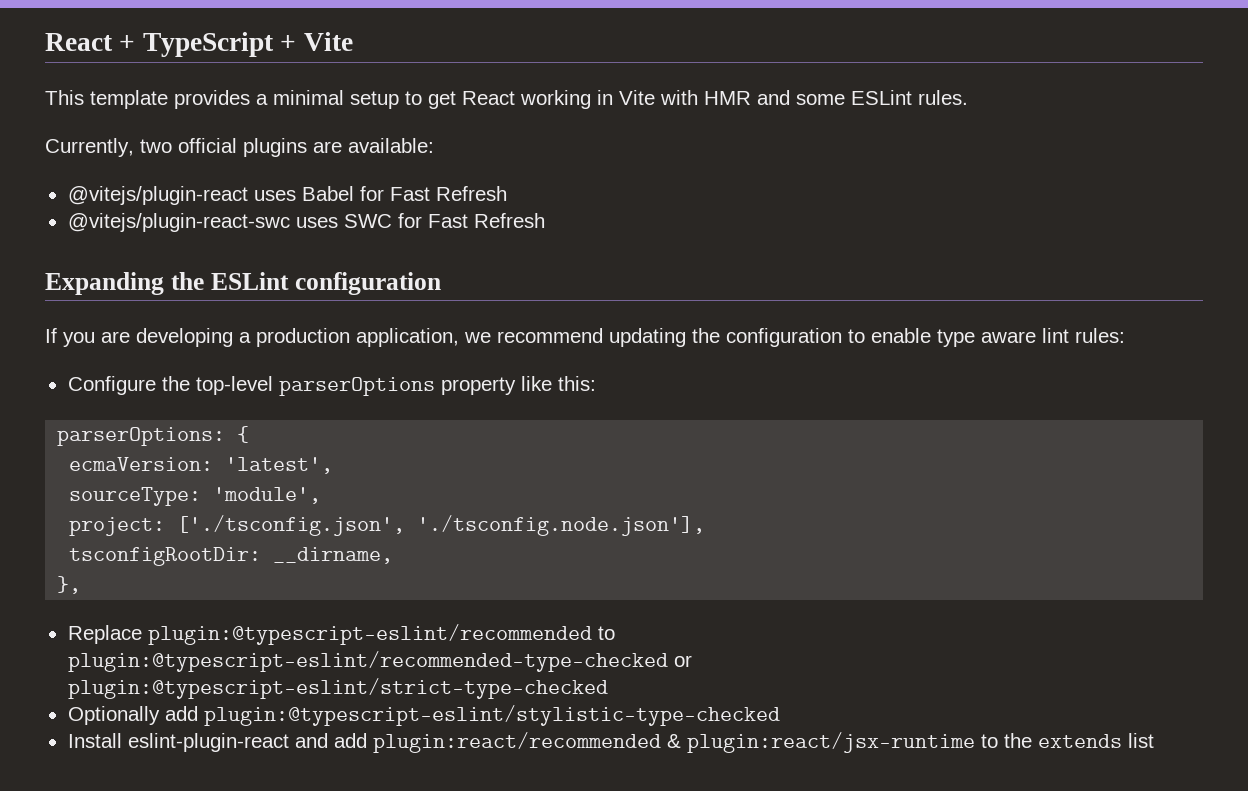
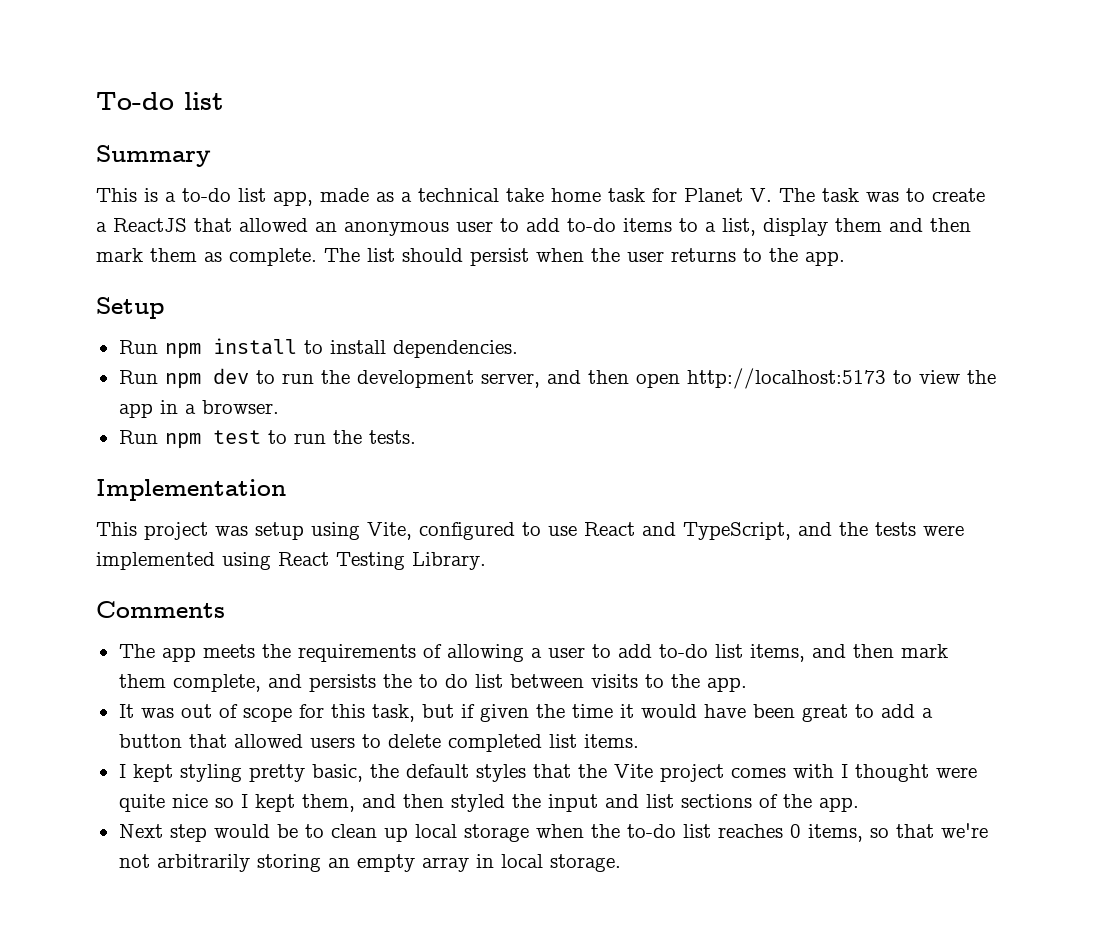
- React + TypeScript + Vite
- This template provides a minimal setup to get React working in Vite with HMR and some ESLint rules.
- Currently, two official plugins are available:
- @vitejs/plugin-react uses Babel for Fast Refresh
- @vitejs/plugin-react-swc uses SWC for Fast Refresh
- Expanding the ESLint configuration
- If you are developing a production application, we recommend updating the configuration to enable type aware lint rules:
- Configure the top-level parserOptions property like this:
- parserOptions: {
- ecmaVersion: 'latest',
- sourceType: 'module',
- project: ['./tsconfig.json', './tsconfig.node.json'],
- tsconfigRootDir: __dirname,
- },
- Replace plugin:@typescript-eslint/recommended to plugin:@typescript-eslint/recommended-type-checked or plugin:@typescript-eslint/strict-type-checked
- Optionally add plugin:@typescript-eslint/stylistic-type-checked
- Install eslint-plugin-react and add plugin:react/recommended & plugin:react/jsx-runtime to the extends list
+ To-do list
+ Summary
+ This is a to-do list app, made as a technical take home task for Planet V. The task was to create a ReactJS that allowed an anonymous user to add to-do items to a list, display them and then mark them as complete. The list should persist when the user returns to the app.
+ Setup
+ Run npm install to install dependencies.
+ Run npm dev to run the development server, and then open http://localhost:5173 to view the app in a browser.
+ Run npm test to run the tests.
+ Implementation
+ This project was setup using Vite, configured to use React and TypeScript, and the tests were implemented using React Testing Library.
+ Comments
+ The app meets the requirements of allowing a user to add to-do list items, and then mark them complete, and persists the to do list between visits to the app.
+ It was out of scope for this task, but if given the time it would have been great to add a button that allowed users to delete completed list items.
+ I kept styling pretty basic, the default styles that the Vite project comes with I thought were quite nice so I kept them, and then styled the input and list sections of the app.
+ Next step would be to clean up local storage when the to-do list reaches 0 items, so that we're not arbitrarily storing an empty array in local storage.

